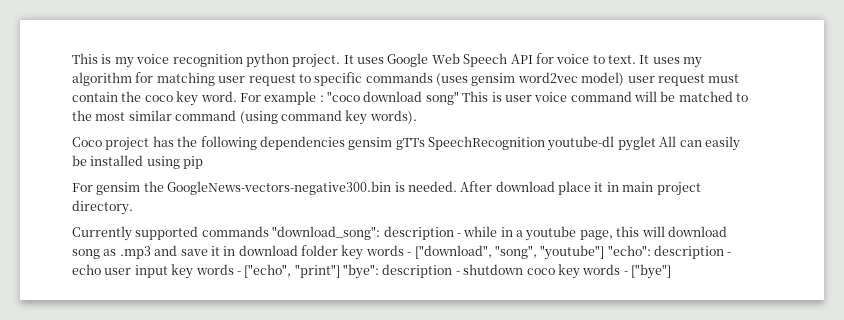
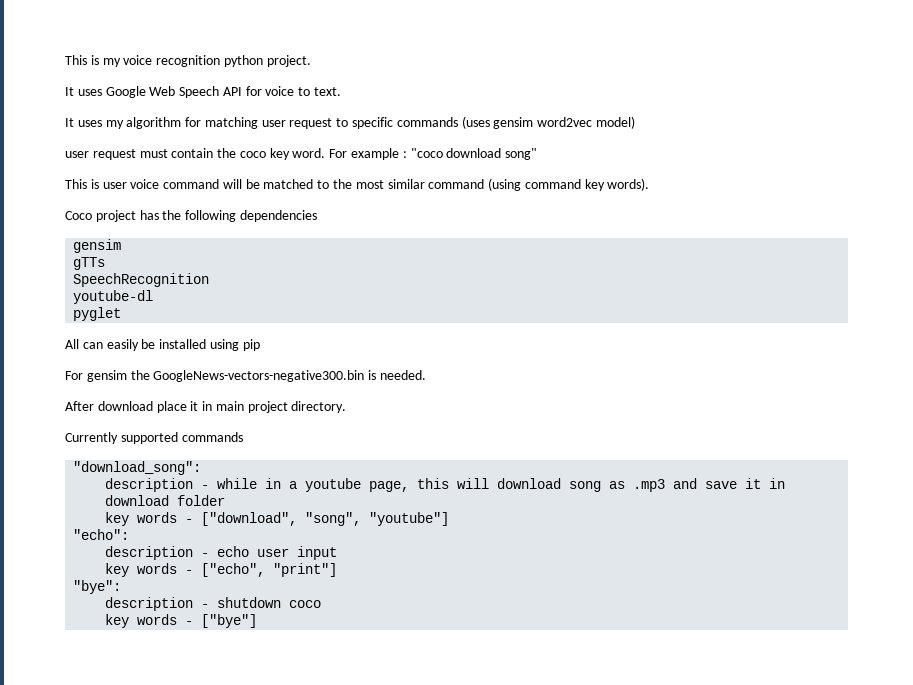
- This is my voice recognition python project. It uses Google Web Speech API for voice to text. It uses my algorithm for matching user request to specific commands (uses gensim word2vec model) user request must contain the coco key word.
+ This is my voice recognition python project.
+ It uses Google Web Speech API for voice to text.
+ It uses my algorithm for matching user request to specific commands (uses gensim word2vec model)
+ user request must contain the coco key word.
- For example : "coco download song" This is user voice command will be matched to the most similar command (using command key words).
+ For example : "coco download song"
+ This is user voice command will be matched to the most similar command (using command key words).
- Coco project has the following dependencies gensim gTTs SpeechRecognition youtube-dl pyglet All can easily be installed using pip
+ Coco project has the following dependencies
+ gensim
+ gTTs
+ SpeechRecognition
+ youtube-dl
+ pyglet
+ All can easily be installed using pip
- For gensim the GoogleNews-vectors-negative300.bin is needed. After download place it in main project directory.
+ For gensim the GoogleNews-vectors-negative300.bin is needed.
+ After download place it in main project directory.
- Currently supported commands "download_song": description - while in a youtube page, this will download song as .mp3 and save it in download folder key words - ["download", "song", "youtube"] "echo": description - echo user input key words - ["echo", "print"] "bye": description - shutdown coco key words - ["bye"]
+ Currently supported commands
+ "download_song":
+ description - while in a youtube page, this will download song as .mp3 and save it in download folder
+ key words - ["download", "song", "youtube"]
+ "echo":
+ description - echo user input
+ key words - ["echo", "print"]
+ "bye":
+ description - shutdown coco
+ key words - ["bye"]

